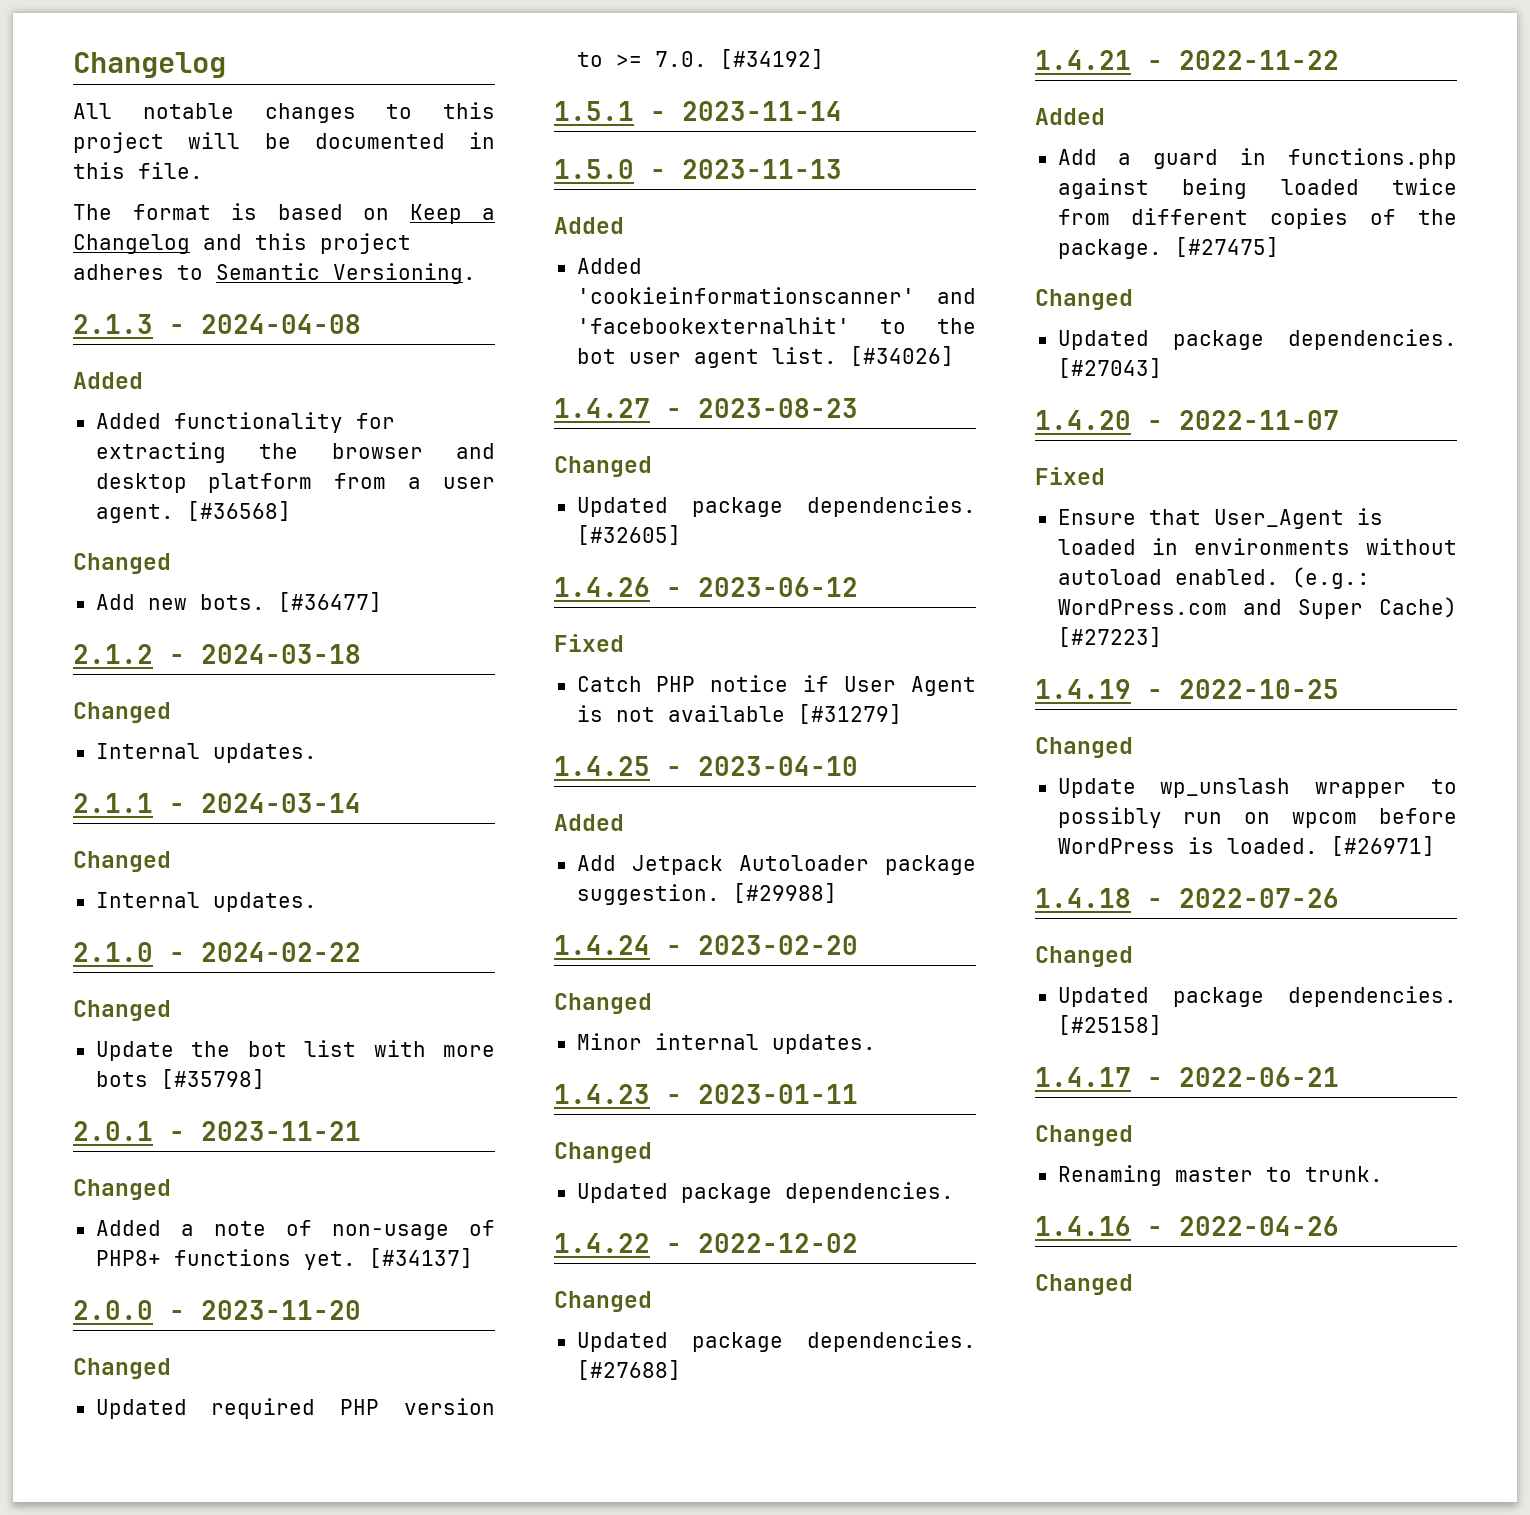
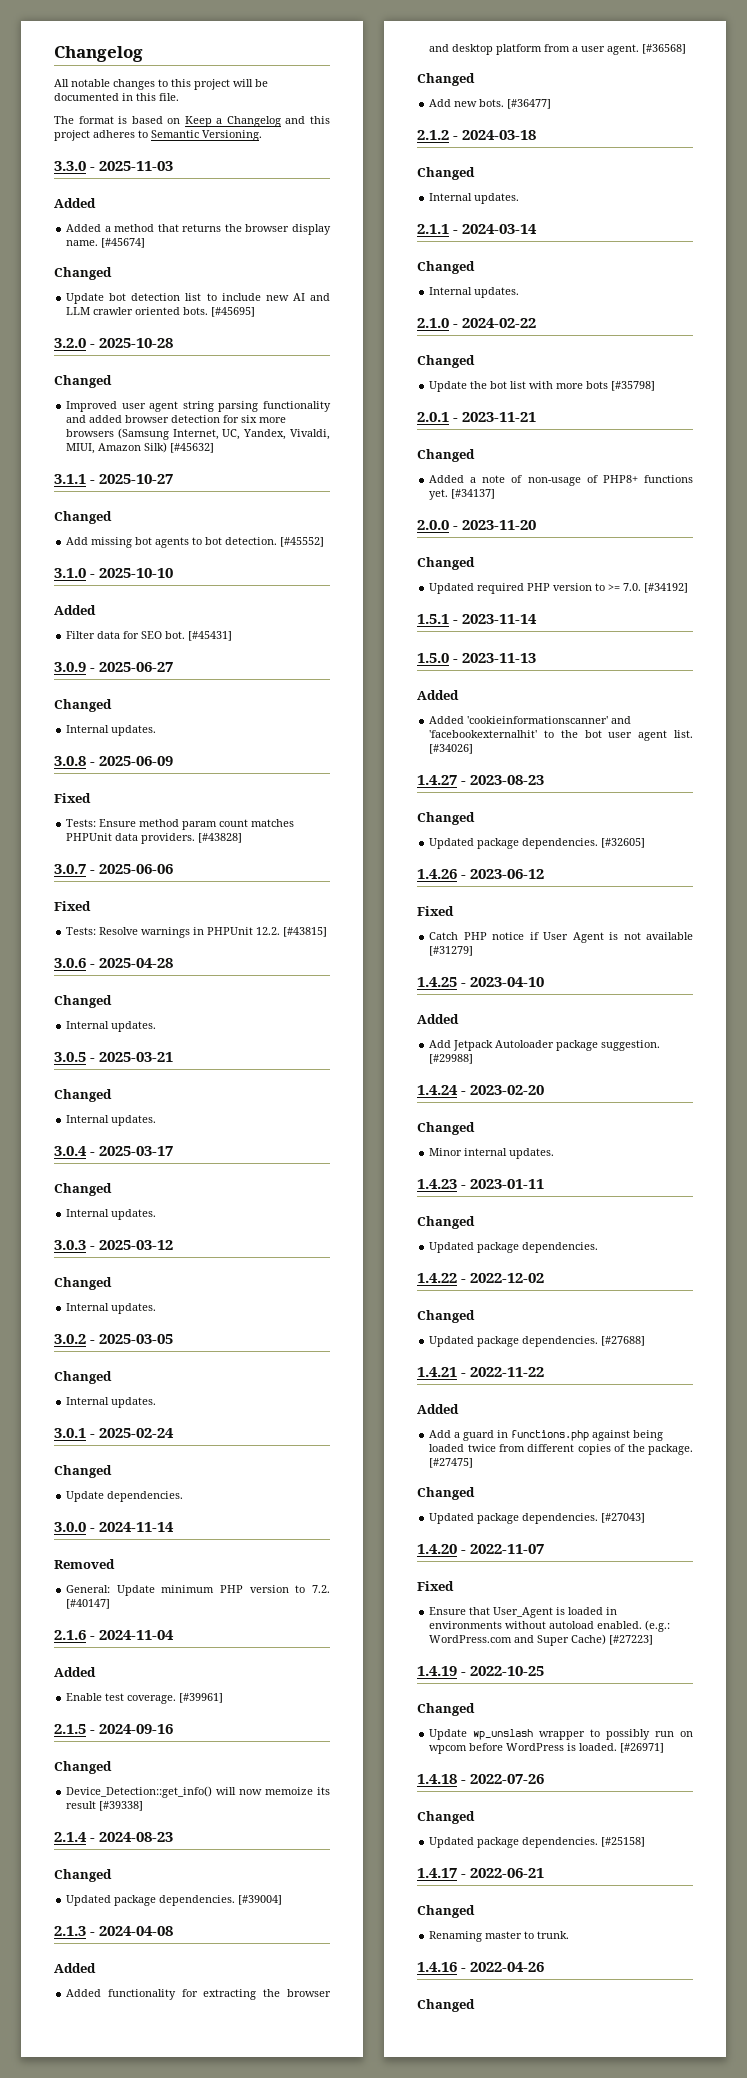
+ 3.3.0 - 2025-11-03
+ Added
+ Added a method that returns the browser display name. [#45674]
+ Changed
+ Update bot detection list to include new AI and LLM crawler oriented bots. [#45695]
+ 3.2.0 - 2025-10-28
+ Changed
+ Improved user agent string parsing functionality and added browser detection for six more browsers (Samsung Internet, UC, Yandex, Vivaldi, MIUI, Amazon Silk) [#45632]
+ 3.1.1 - 2025-10-27
+ Changed
+ Add missing bot agents to bot detection. [#45552]
+ 3.1.0 - 2025-10-10
+ Added
+ Filter data for SEO bot. [#45431]
+ 3.0.9 - 2025-06-27
+ Changed
+ Internal updates.
+ 3.0.8 - 2025-06-09
+ Fixed
+ Tests: Ensure method param count matches PHPUnit data providers. [#43828]
+ 3.0.7 - 2025-06-06
+ Fixed
+ Tests: Resolve warnings in PHPUnit 12.2. [#43815]
+ 3.0.6 - 2025-04-28
+ Changed
+ Internal updates.
+ 3.0.5 - 2025-03-21
+ Changed
+ Internal updates.
+ 3.0.4 - 2025-03-17
+ Changed
+ Internal updates.
+ 3.0.3 - 2025-03-12
+ Changed
+ Internal updates.
+ 3.0.2 - 2025-03-05
+ Changed
+ Internal updates.
+ 3.0.1 - 2025-02-24
+ Changed
+ Update dependencies.
+ 3.0.0 - 2024-11-14
+ Removed
+ General: Update minimum PHP version to 7.2. [#40147]
+ 2.1.6 - 2024-11-04
+ Added
+ Enable test coverage. [#39961]
+ 2.1.5 - 2024-09-16
+ Changed
+ Device_Detection::get_info() will now memoize its result [#39338]
+ 2.1.4 - 2024-08-23
+ Changed
+ Updated package dependencies. [#39004]

